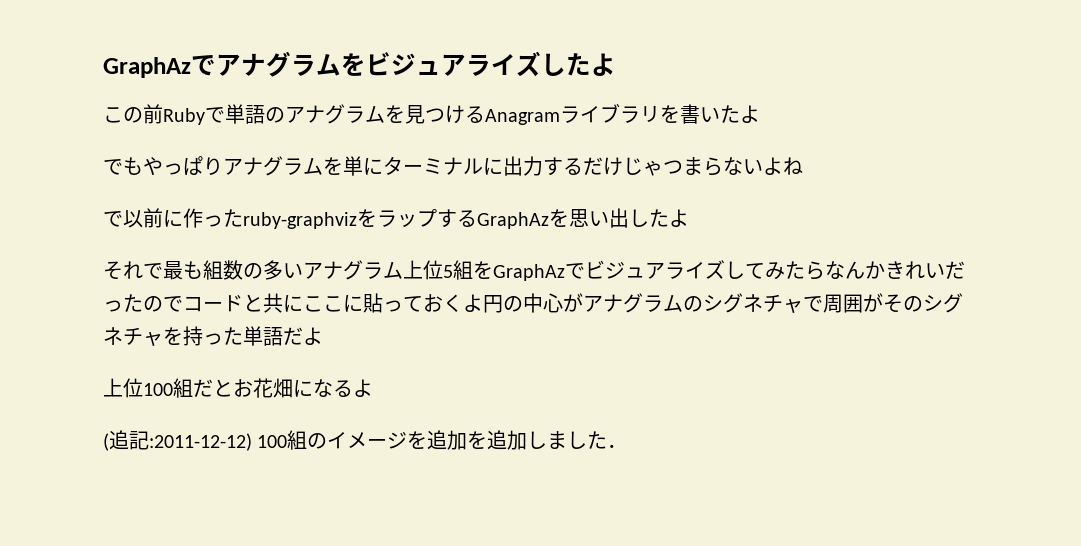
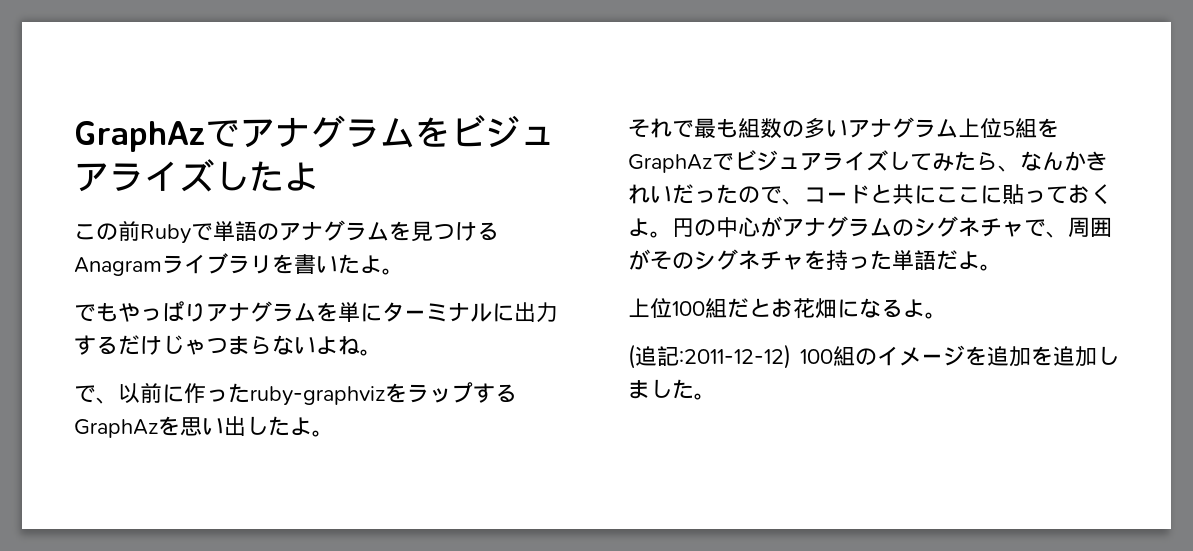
- この前Rubyで単語のアナグラムを見つけるAnagramライブラリを書いたよ
+ この前Rubyで単語のアナグラムを見つけるAnagramライブラリを書いたよ。
- でもやっぱりアナグラムを単にターミナルに出力するだけじゃつまらないよね
- で以前に作ったruby-graphvizをラップするGraphAzを思い出したよ
+ でもやっぱりアナグラムを単にターミナルに出力するだけじゃつまらないよね。
+ で、以前に作ったruby-graphvizをラップするGraphAzを思い出したよ。
- それで最も組数の多いアナグラム上位5組をGraphAzでビジュアライズしてみたらなんかきれいだったのでコードと共にここに貼っておくよ円の中心がアナグラムのシグネチャで周囲がそのシグネチャを持った単語だよ
+ それで最も組数の多いアナグラム上位5組をGraphAzでビジュアライズしてみたら、なんかきれいだったので、コードと共にここに貼っておくよ。円の中心がアナグラムのシグネチャで、周囲がそのシグネチャを持った単語だよ。
- 上位100組だとお花畑になるよ
+ 上位100組だとお花畑になるよ。
- (追記:2011-12-12) 100組のイメージを追加を追加しました．
+ (追記:2011-12-12) 100組のイメージを追加を追加しました。

